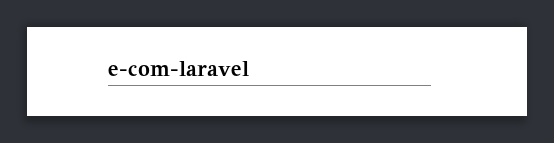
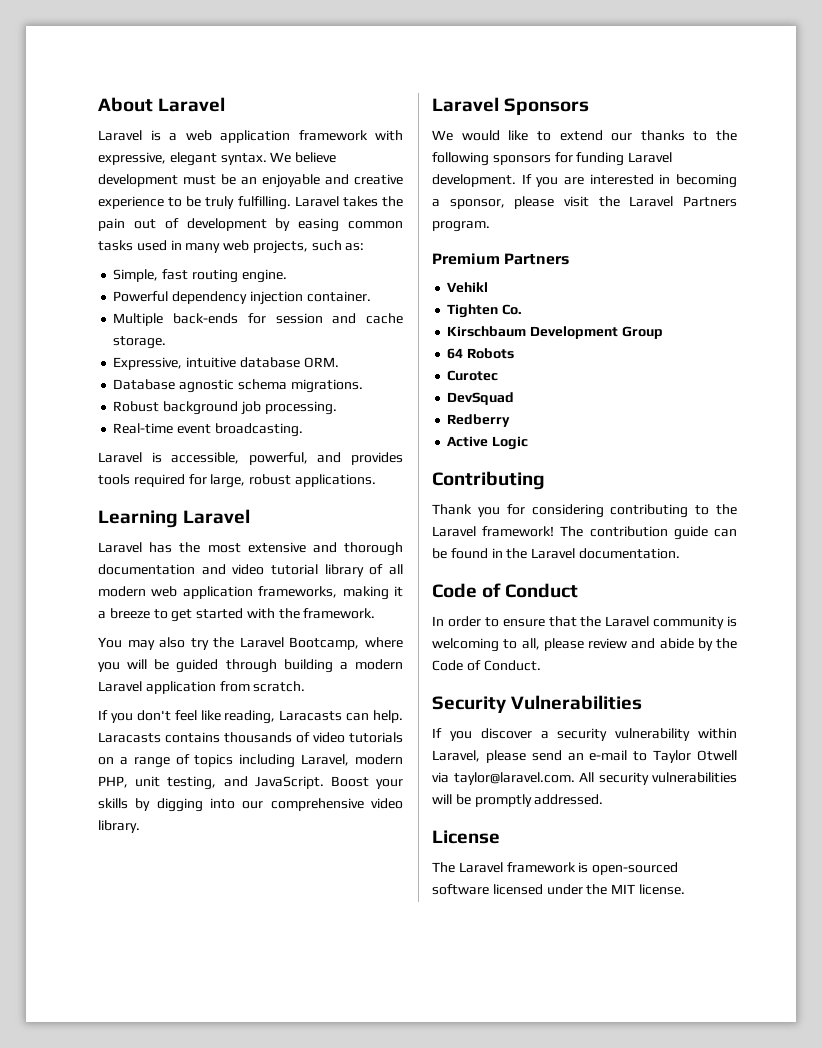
- e-com-laravel
+ About Laravel
+ Laravel is a web application framework with expressive, elegant syntax. We believe development must be an enjoyable and creative experience to be truly fulfilling. Laravel takes the pain out of development by easing common tasks used in many web projects, such as:
+ Simple, fast routing engine.
+ Powerful dependency injection container.
+ Multiple back-ends for session and cache storage.
+ Expressive, intuitive database ORM.
+ Database agnostic schema migrations.
+ Robust background job processing.
+ Real-time event broadcasting.
+ Laravel is accessible, powerful, and provides tools required for large, robust applications.
+ Learning Laravel
+ Laravel has the most extensive and thorough documentation and video tutorial library of all modern web application frameworks, making it a breeze to get started with the framework.
+ You may also try the Laravel Bootcamp, where you will be guided through building a modern Laravel application from scratch.
+ If you don't feel like reading, Laracasts can help. Laracasts contains thousands of video tutorials on a range of topics including Laravel, modern PHP, unit testing, and JavaScript. Boost your skills by digging into our comprehensive video library.
+ Laravel Sponsors
+ We would like to extend our thanks to the following sponsors for funding Laravel development. If you are interested in becoming a sponsor, please visit the Laravel Partners program.
+ Premium Partners
+ Vehikl
+ Tighten Co.
+ Kirschbaum Development Group
+ 64 Robots
+ Curotec
+ DevSquad
+ Redberry
+ Active Logic
+ Contributing
+ Thank you for considering contributing to the Laravel framework! The contribution guide can be found in the Laravel documentation.
+ Code of Conduct
+ In order to ensure that the Laravel community is welcoming to all, please review and abide by the Code of Conduct.
+ Security Vulnerabilities
+ If you discover a security vulnerability within Laravel, please send an e-mail to Taylor Otwell via taylor@laravel.com. All security vulnerabilities will be promptly addressed.
+ License
+ The Laravel framework is open-sourced software licensed under the MIT license.

